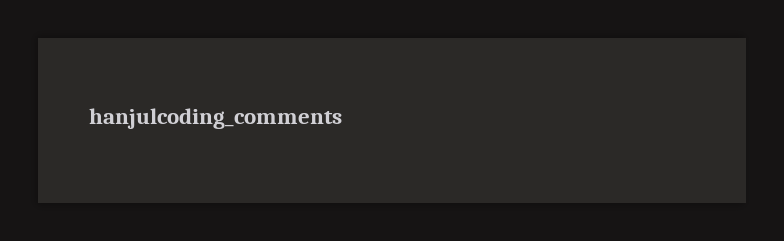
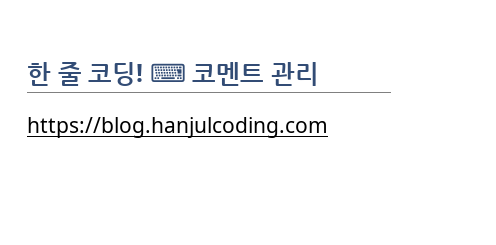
- hanjulcoding_comments
+ 한 줄 코딩! ⌨ 코멘트 관리
+ https://blog.hanjulcoding.com

